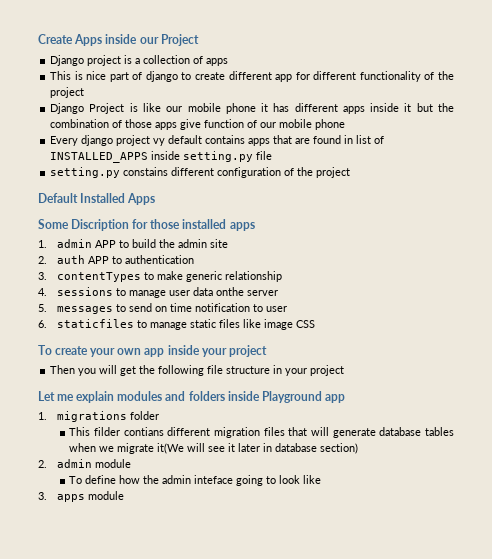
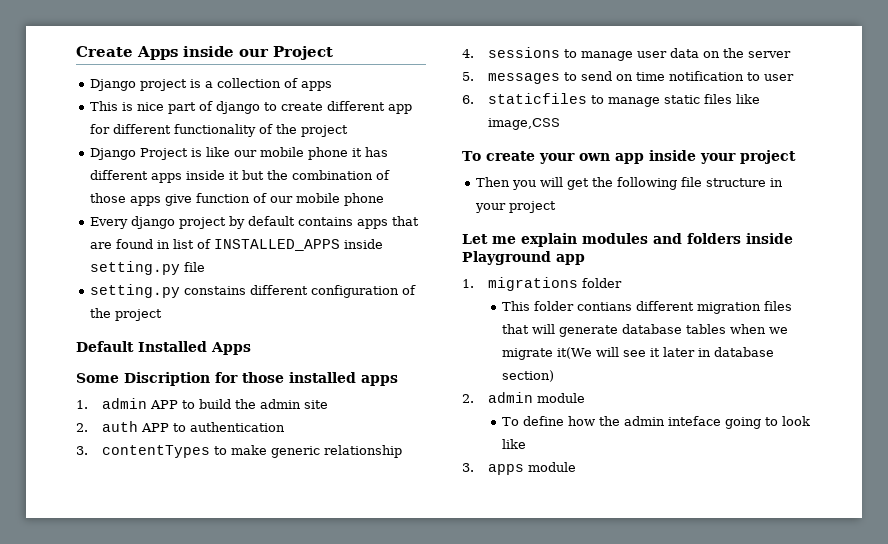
- Every django project vy default contains apps that are found in list of INSTALLED_APPS inside setting.py file
+ Every django project by default contains apps that are found in list of INSTALLED_APPS inside setting.py file
- 4. sessions to manage user data onthe server
+ 4. sessions to manage user data on the server
- 6. staticfiles to manage static files like image CSS
+ 6. staticfiles to manage static files like image,CSS
- This filder contians different migration files that will generate database tables when we migrate it(We will see it later in database section)
+ This folder contians different migration files that will generate database tables when we migrate it(We will see it later in database section)

